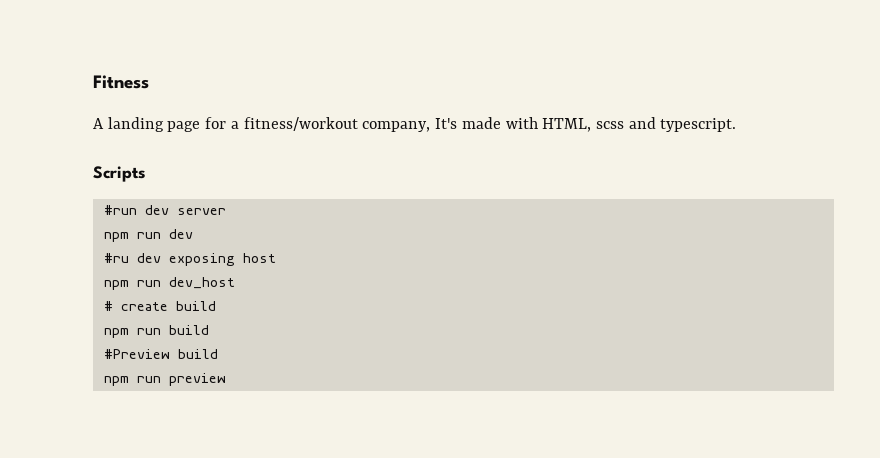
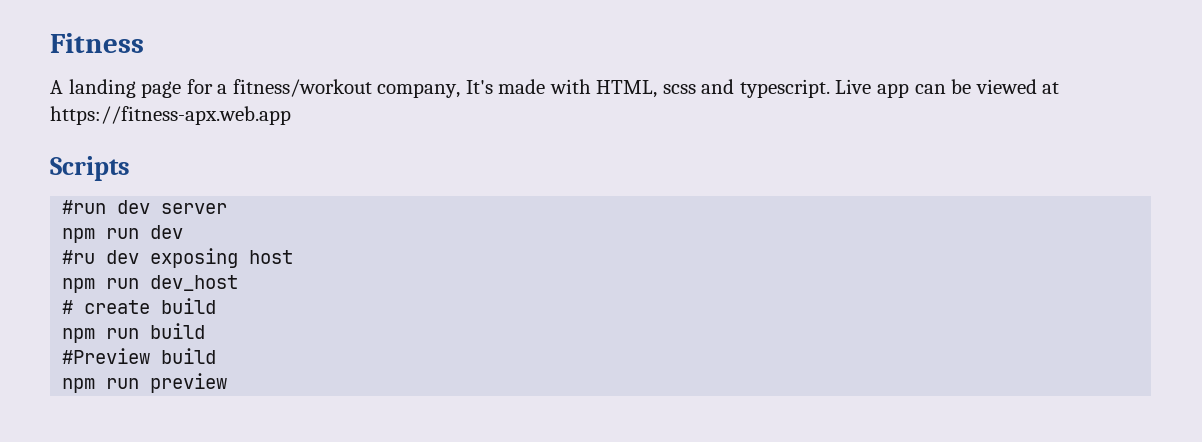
+ Live app can be viewed at https://fitness-apx.web.app

